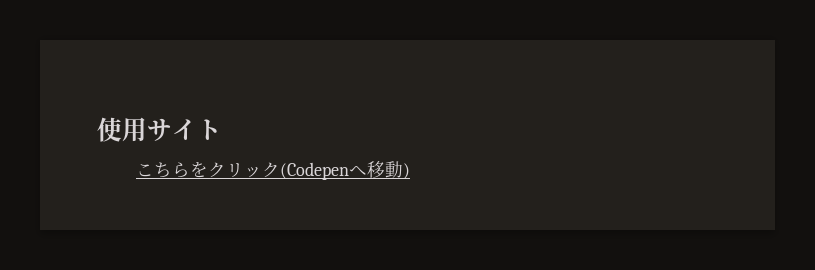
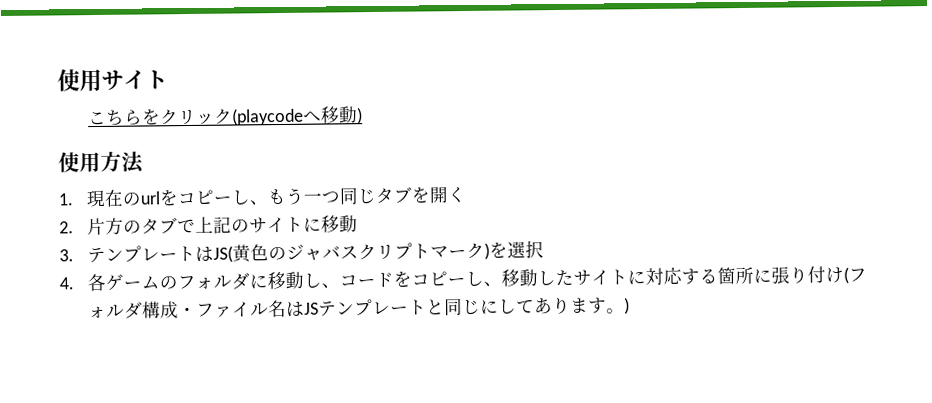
- こちらをクリック(Codepenへ移動)
+ こちらをクリック(playcodeへ移動)
+ 使用方法
+ 1.現在のurlをコピーし、もう一つ同じタブを開く
+ 2.片方のタブで上記のサイトに移動
+ 3.テンプレートはJS(黄色のジャバスクリプトマーク)を選択
+ 4.各ゲームのフォルダに移動し、コードをコピーし、移動したサイトに対応する箇所に張り付け(フォルダ構成・ファイル名はJSテンプレートと同じにしてあります。)

